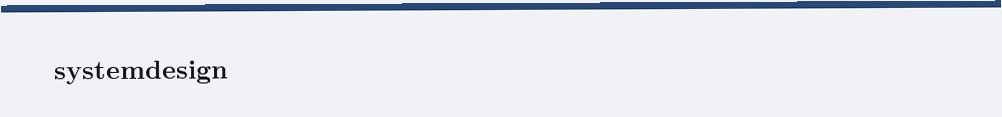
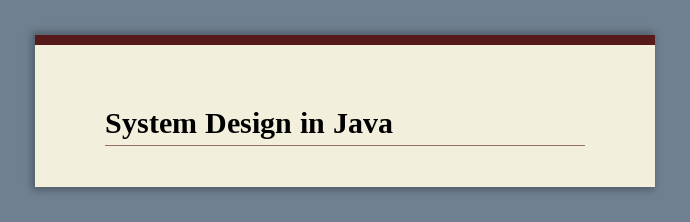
- systemdesign
+ System Design in Java

